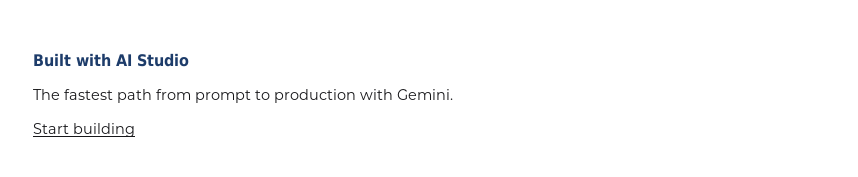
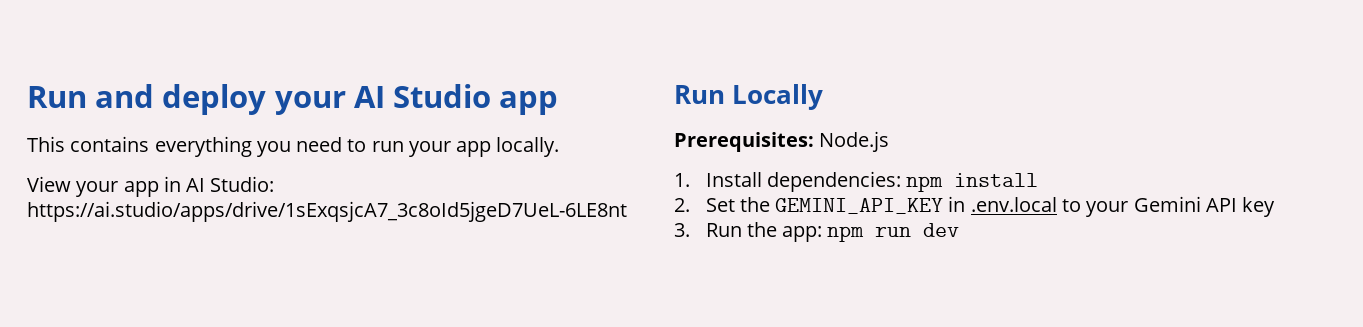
- Built with AI Studio
- The fastest path from prompt to production with Gemini.
- Start building
+ Run and deploy your AI Studio app
+ This contains everything you need to run your app locally.
+ View your app in AI Studio: https://ai.studio/apps/drive/1sExqsjcA7_3c8oId5jgeD7UeL-6LE8nt
+ Run Locally
+ Prerequisites: Node.js
+ 1. Install dependencies: npm install
+ 2. Set the GEMINI_API_KEY in .env.local to your Gemini API key
+ 3. Run the app: npm run dev

